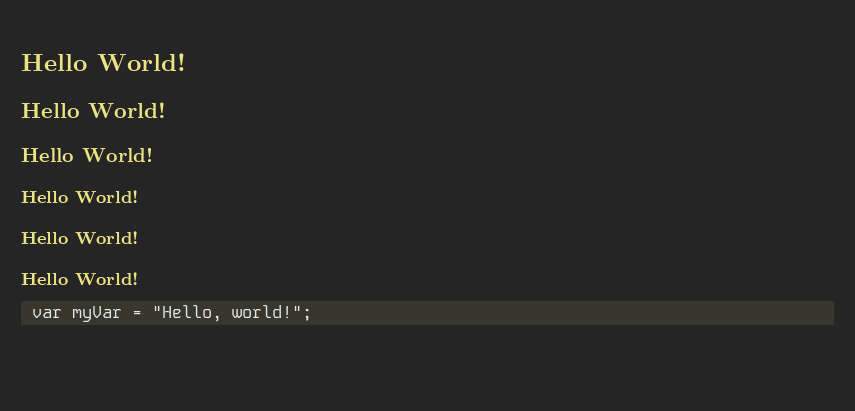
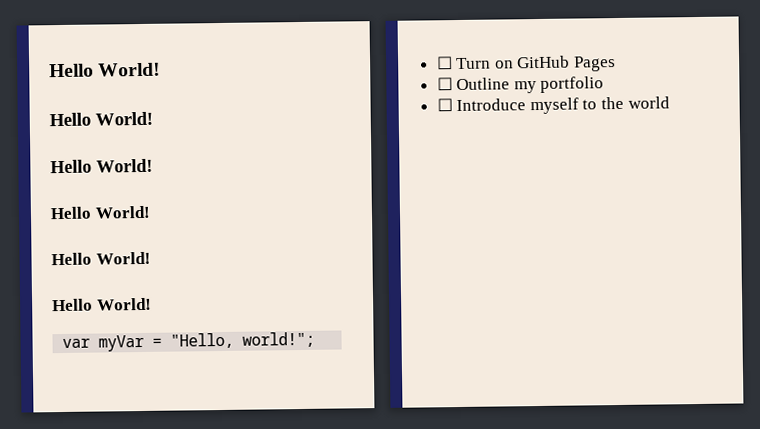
+ ☐ Turn on GitHub Pages
+ ☐ Outline my portfolio
+ ☐ Introduce myself to the world

